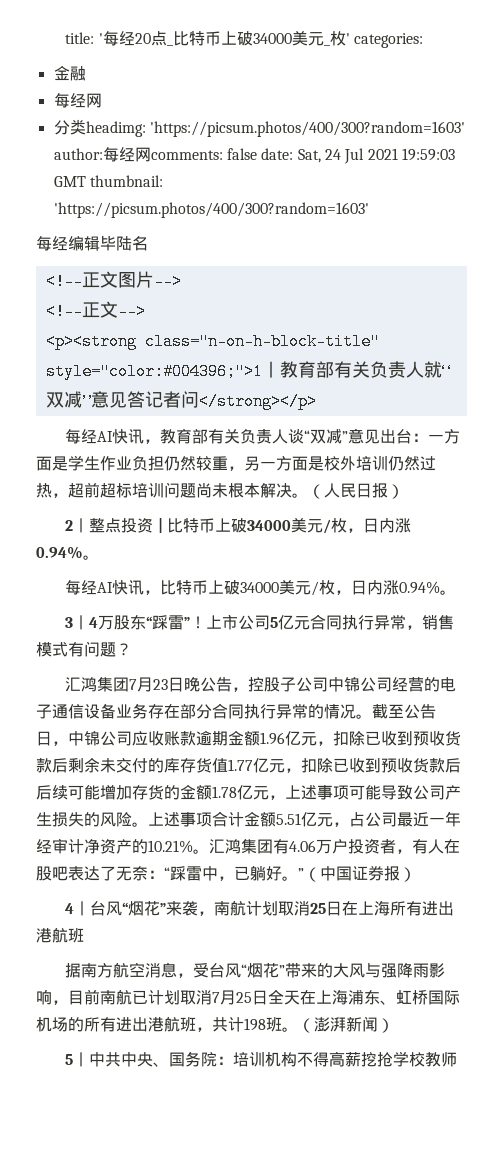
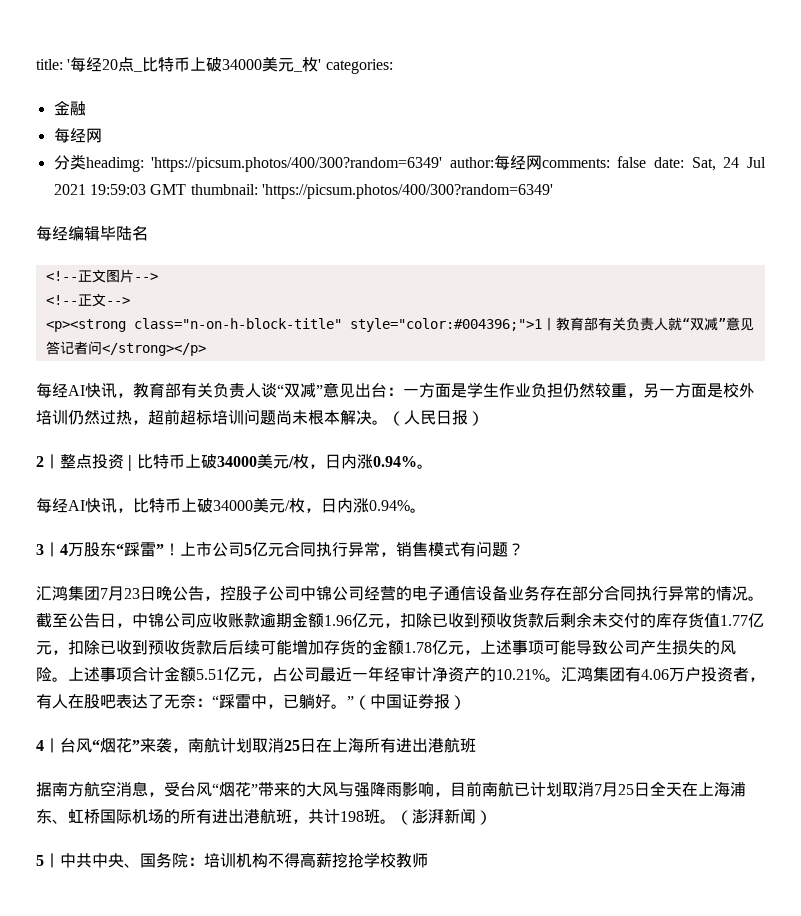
- 分类headimg: 'https://picsum.photos/400/300?random=1603' author:每经网comments: false date: Sat, 24 Jul 2021 19:59:03 GMT thumbnail: 'https://picsum.photos/400/300?random=1603'
+ 分类headimg: 'https://picsum.photos/400/300?random=6349' author:每经网comments: false date: Sat, 24 Jul 2021 19:59:03 GMT thumbnail: 'https://picsum.photos/400/300?random=6349'

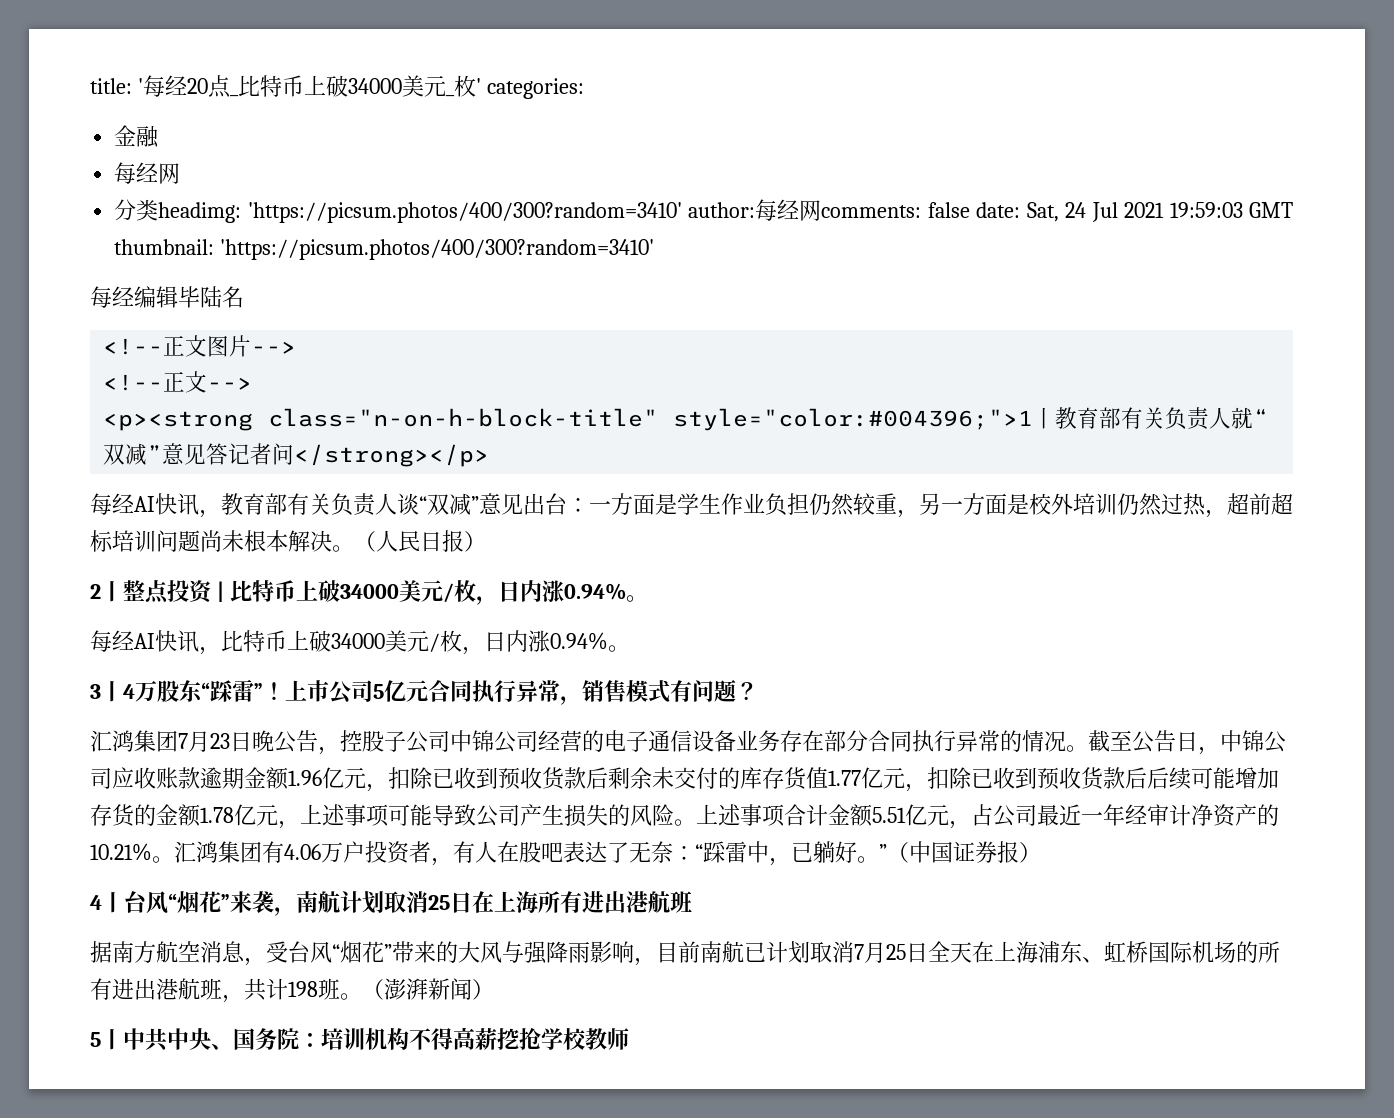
- 分类headimg: 'https://picsum.photos/400/300?random=6349' author:每经网comments: false date: Sat, 24 Jul 2021 19:59:03 GMT thumbnail: 'https://picsum.photos/400/300?random=6349'
+ 分类headimg: 'https://picsum.photos/400/300?random=3410' author:每经网comments: false date: Sat, 24 Jul 2021 19:59:03 GMT thumbnail: 'https://picsum.photos/400/300?random=3410'

